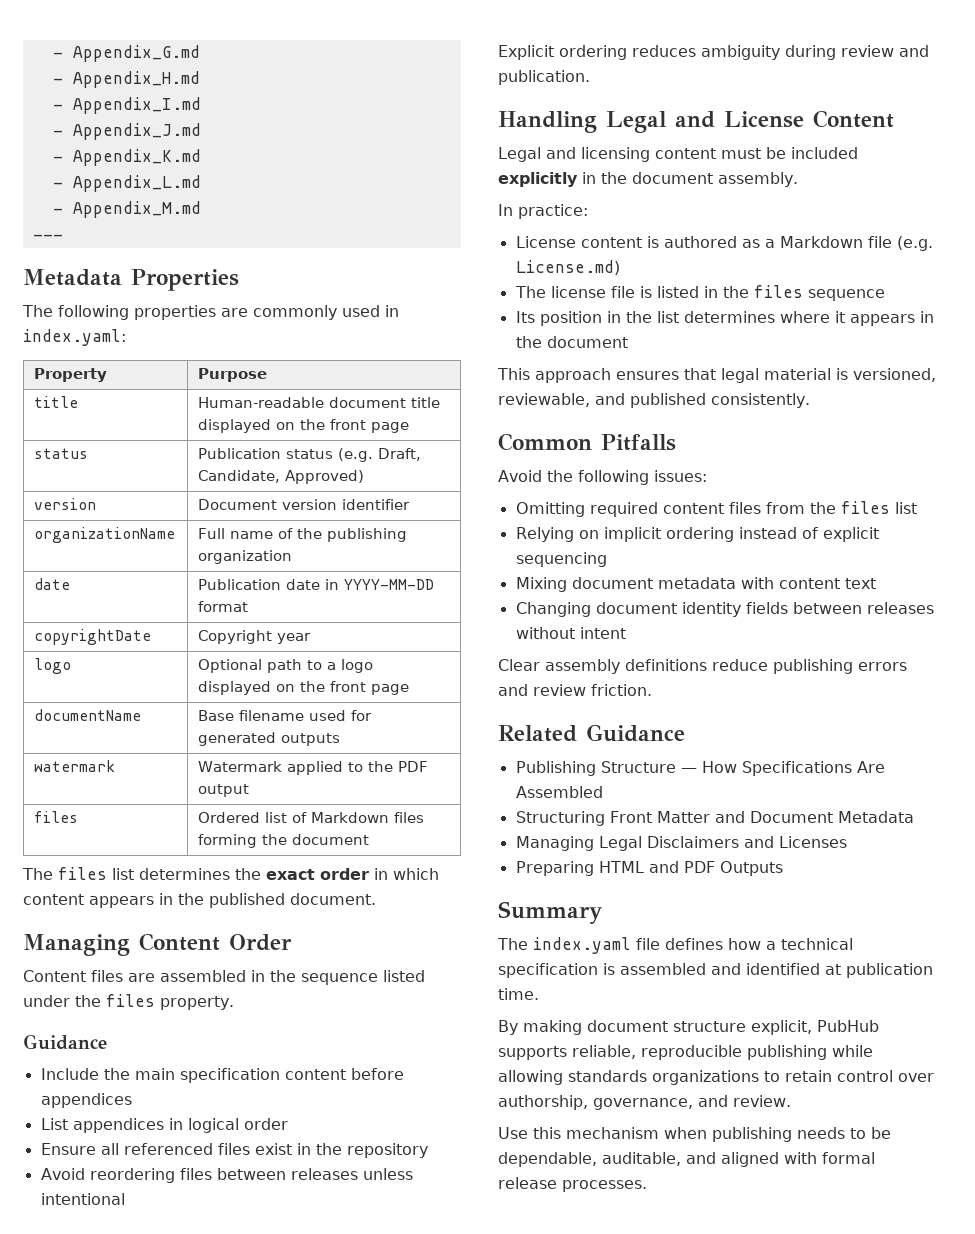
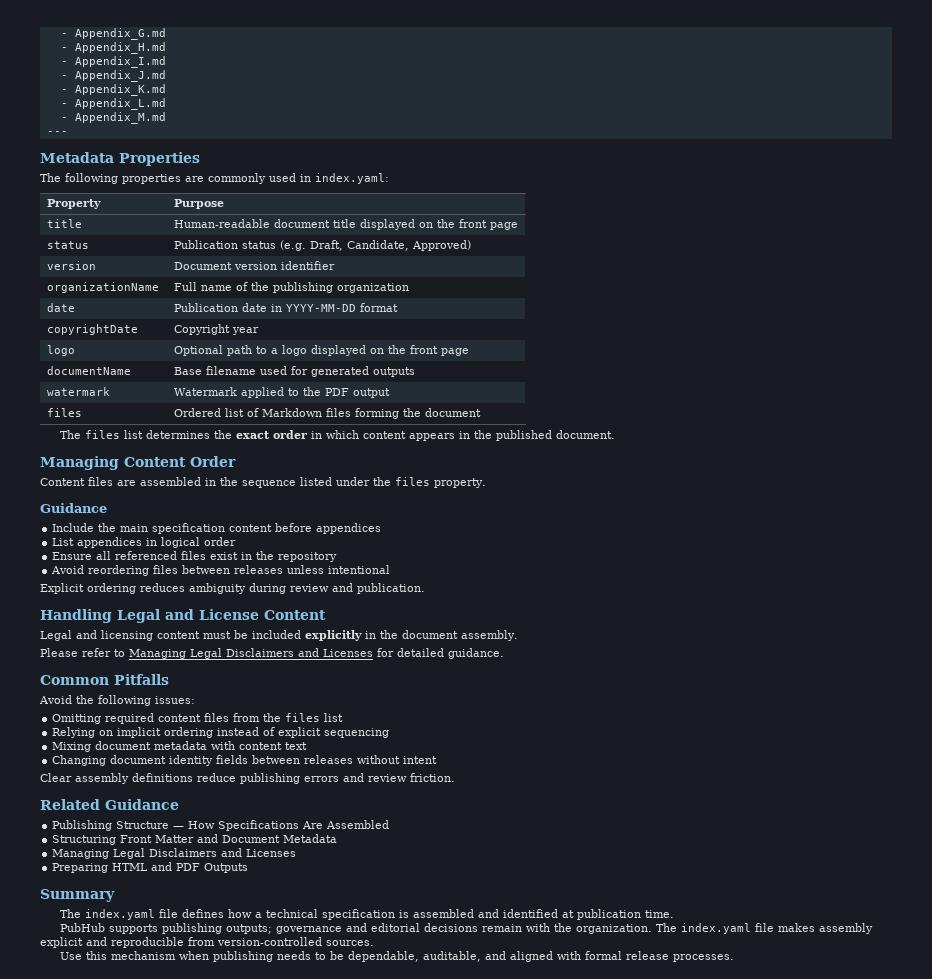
- In practice:
- License content is authored as a Markdown file (e.g. License.md)
- The license file is listed in the files sequence
- Its position in the list determines where it appears in the document
- This approach ensures that legal material is versioned, reviewable, and published consistently.
+ Please refer to Managing Legal Disclaimers and Licenses for detailed guidance.
- By making document structure explicit, PubHub supports reliable, reproducible publishing while allowing standards organizations to retain control over authorship, governance, and review.
+ PubHub supports publishing outputs; governance and editorial decisions remain with the organization. The index.yaml file makes assembly explicit and reproducible from version-controlled sources.

